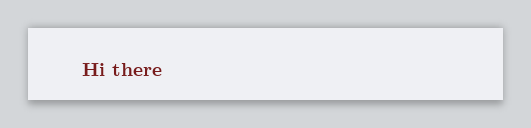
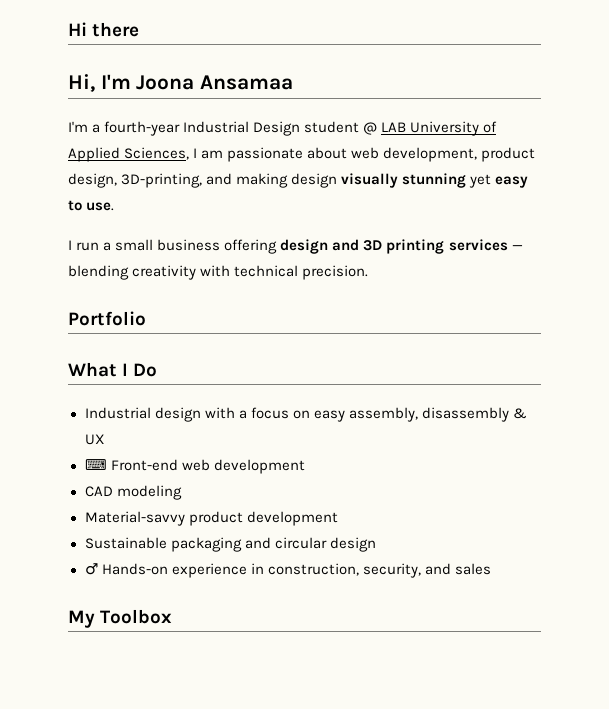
+ Hi, I'm Joona Ansamaa
+ I'm a fourth-year Industrial Design student @ LAB University of Applied Sciences, I am passionate about web development, product design, 3D-printing, and making design visually stunning yet easy to use.
+ I run a small business offering design and 3D printing services — blending creativity with technical precision.
+ Portfolio
+ What I Do
+ Industrial design with a focus on easy assembly, disassembly & UX
+ ⌨ Front-end web development
+ CAD modeling
+ Material-savvy product development
+ Sustainable packaging and circular design
+ ♂ Hands-on experience in construction, security, and sales
+ My Toolbox

